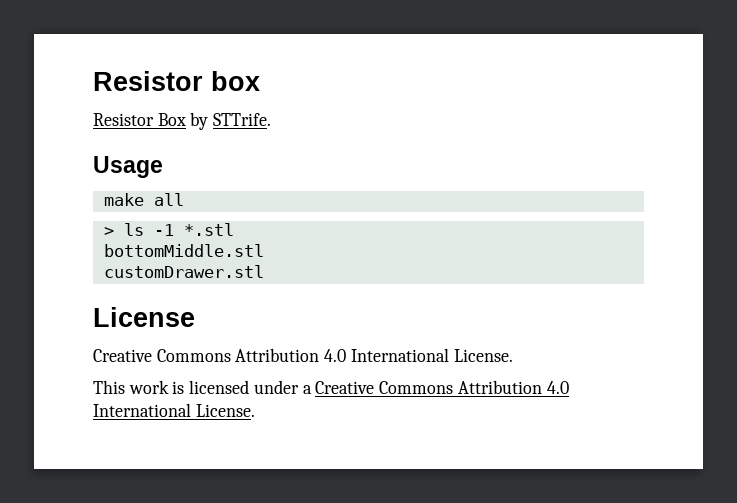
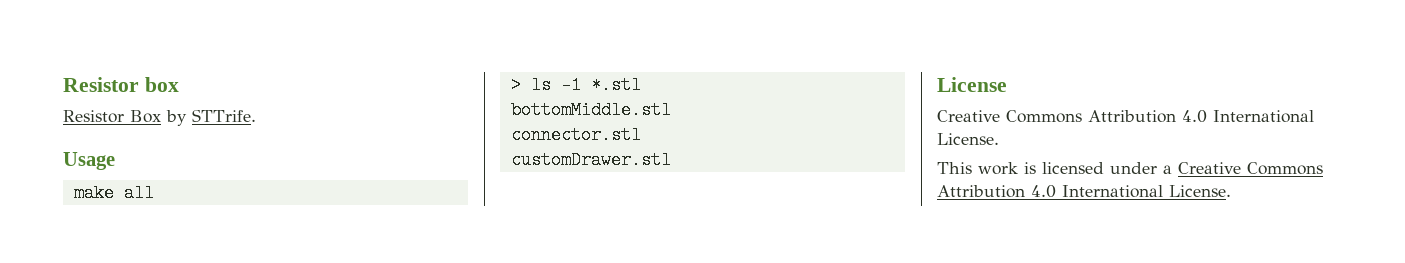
+ connector.stl

